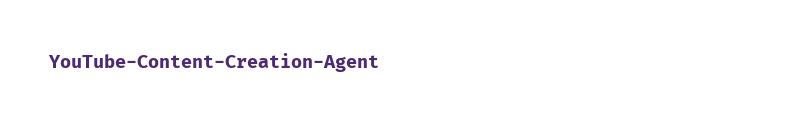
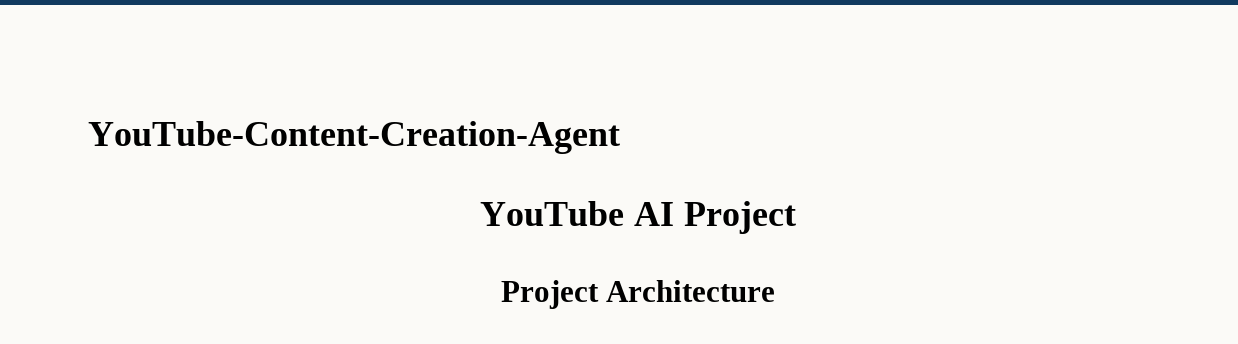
+ YouTube AI Project
+ Project Architecture

